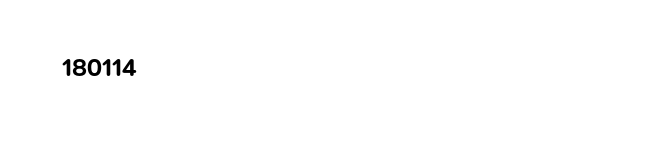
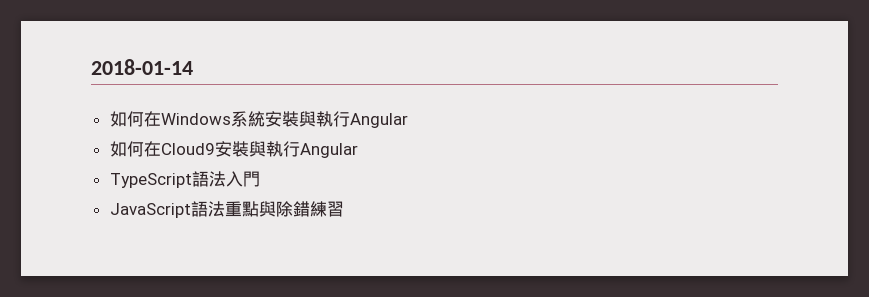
- 180114
+ 2018-01-14
+ 如何在Windows系統安裝與執行Angular
+ 如何在Cloud9安裝與執行Angular
+ TypeScript語法入門
+ JavaScript語法重點與除錯練習

